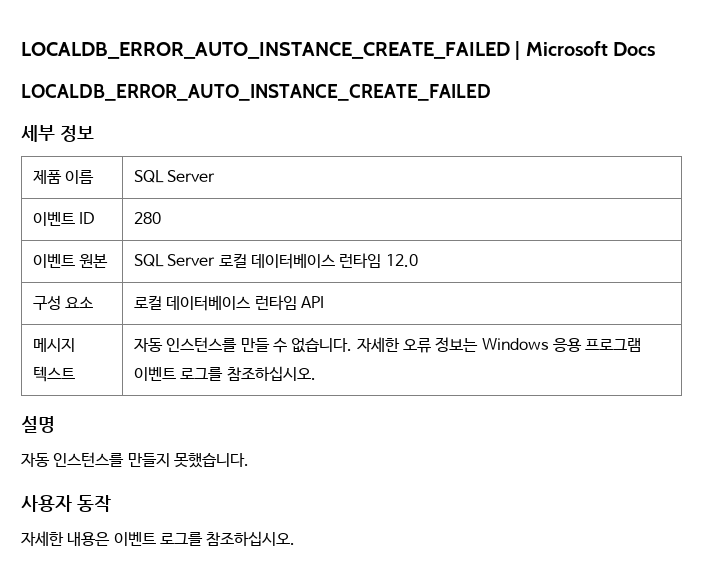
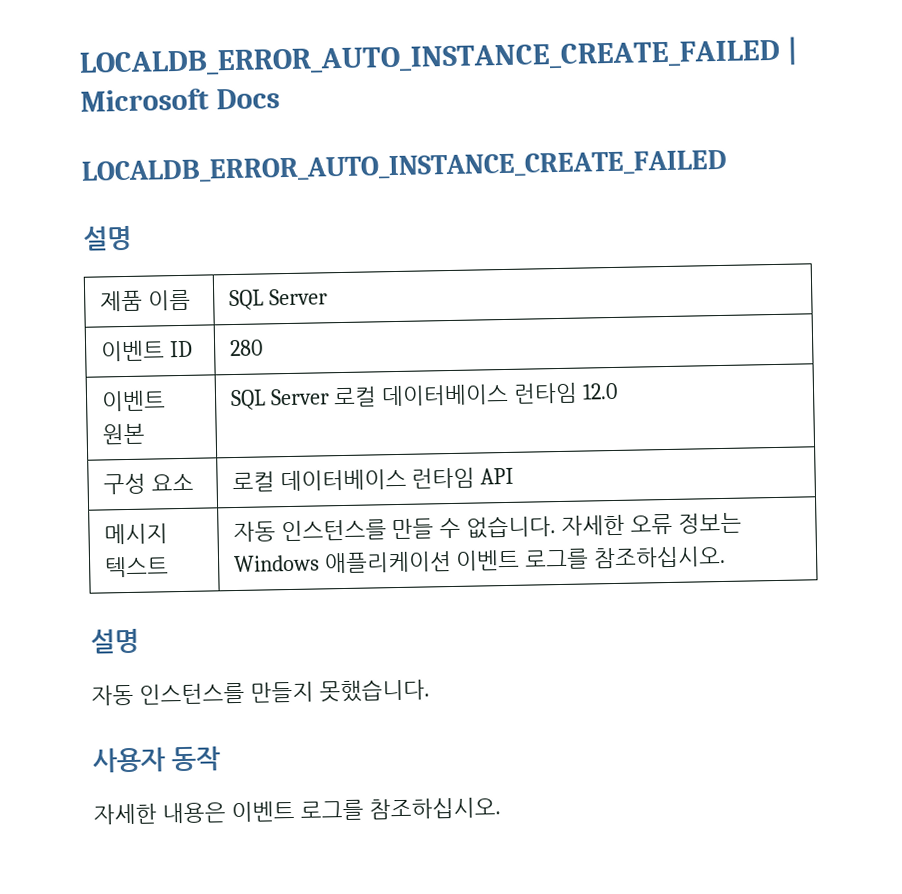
  LOCALDB_ERROR_AUTO_INSTANCE_CREATE_FAILED | Microsoft Docs
  LOCALDB_ERROR_AUTO_INSTANCE_CREATE_FAILED
- 세부 정보
+ 설명
- 메시지 텍스트 | 자동 인스턴스를 만들 수 없습니다. 자세한 오류 정보는 Windows 응용 프로그램 이벤트 로그를 참조하십시오.
+ 메시지 텍스트 | 자동 인스턴스를 만들 수 없습니다. 자세한 오류 정보는 Windows 애플리케이션 이벤트 로그를 참조하십시오.

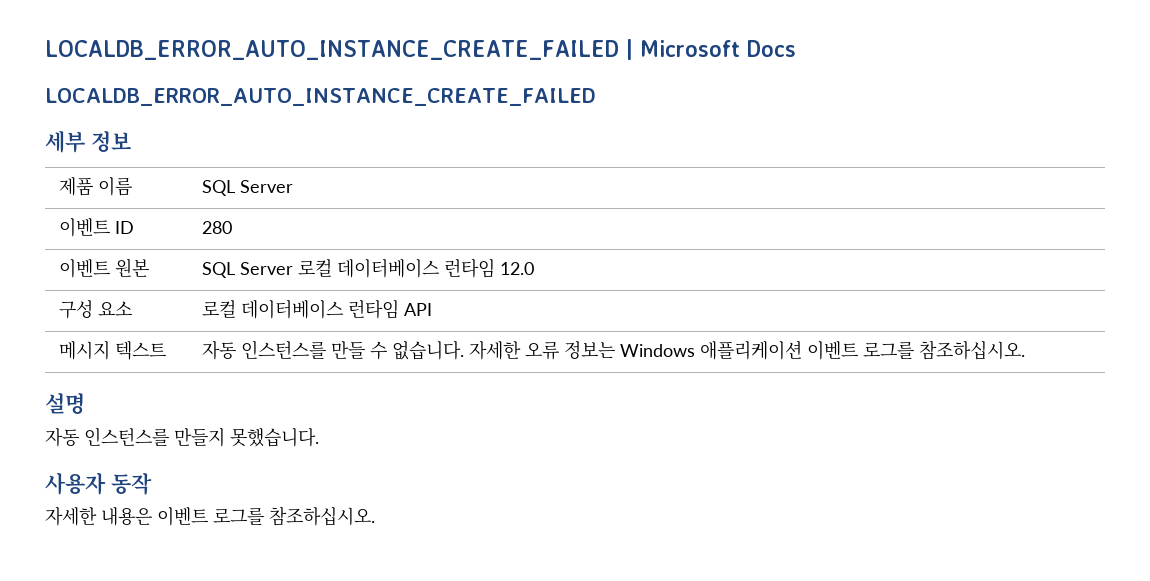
  LOCALDB_ERROR_AUTO_INSTANCE_CREATE_FAILED | Microsoft Docs
  LOCALDB_ERROR_AUTO_INSTANCE_CREATE_FAILED
- 설명
+ 세부 정보

